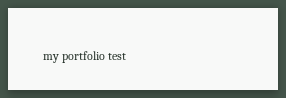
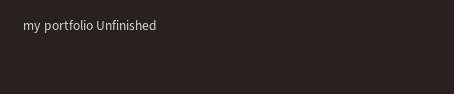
- my portfolio test
+ my portfolio Unfinished

